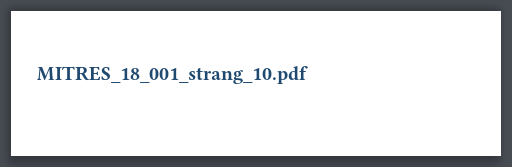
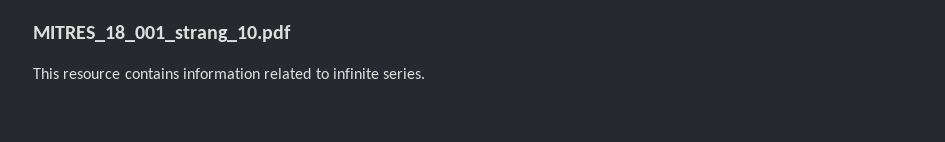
+ This resource contains information related to infinite series.

